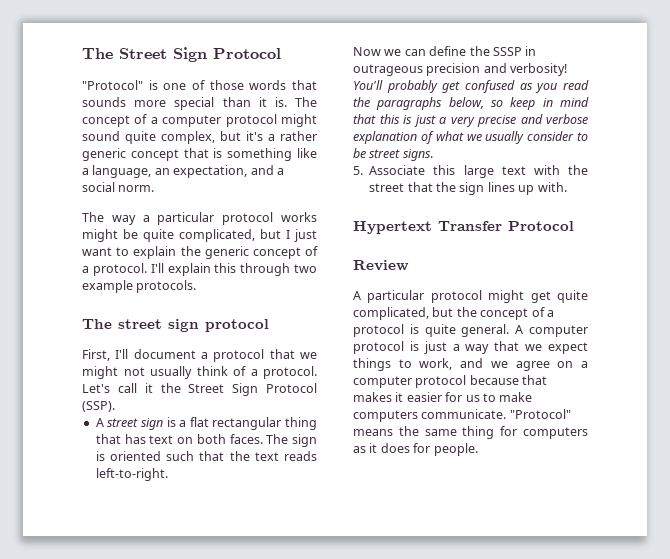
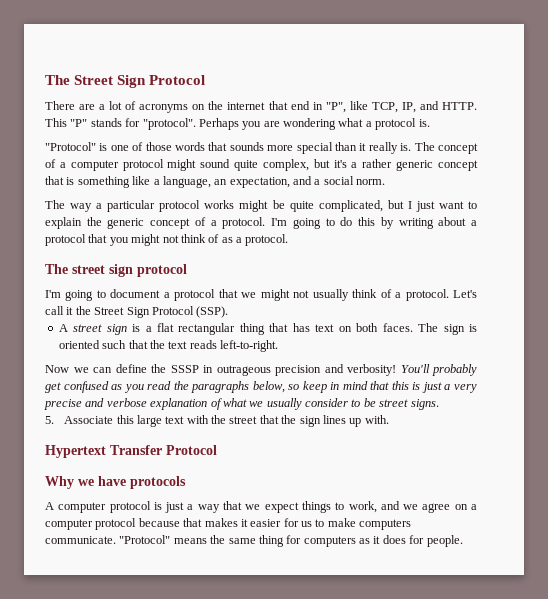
+ There are a lot of acronyms on the internet that end in "P", like TCP, IP, and HTTP. This "P" stands for "protocol". Perhaps you are wondering what a protocol is.
- "Protocol" is one of those words that sounds more special than it is.
+ "Protocol" is one of those words that sounds more special than it really is.
- I'll explain this through two example protocols.
+ I'm going to do this by writing about a protocol that you might not think of as a protocol.
- First, I'll document a protocol that we might not usually think of a protocol.
+ I'm going to document a protocol that we might not usually think of a protocol.
- Review
- A particular protocol might get quite complicated, but the concept of a protocol is quite general. A computer protocol is just a way that we expect things to work, and we agree on a computer protocol because that makes it easier for us to make computers communicate.
+ Why we have protocols
+ A computer protocol is just a way that we expect things to work, and we agree on a computer protocol because that makes it easier for us to make computers communicate.

